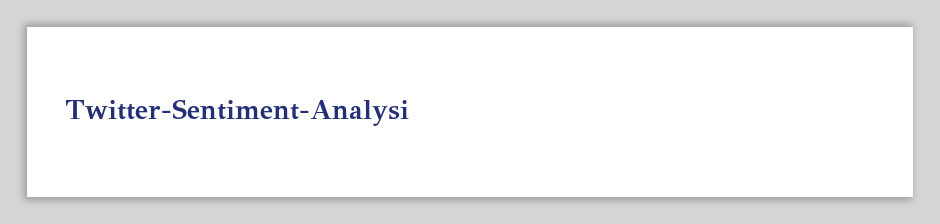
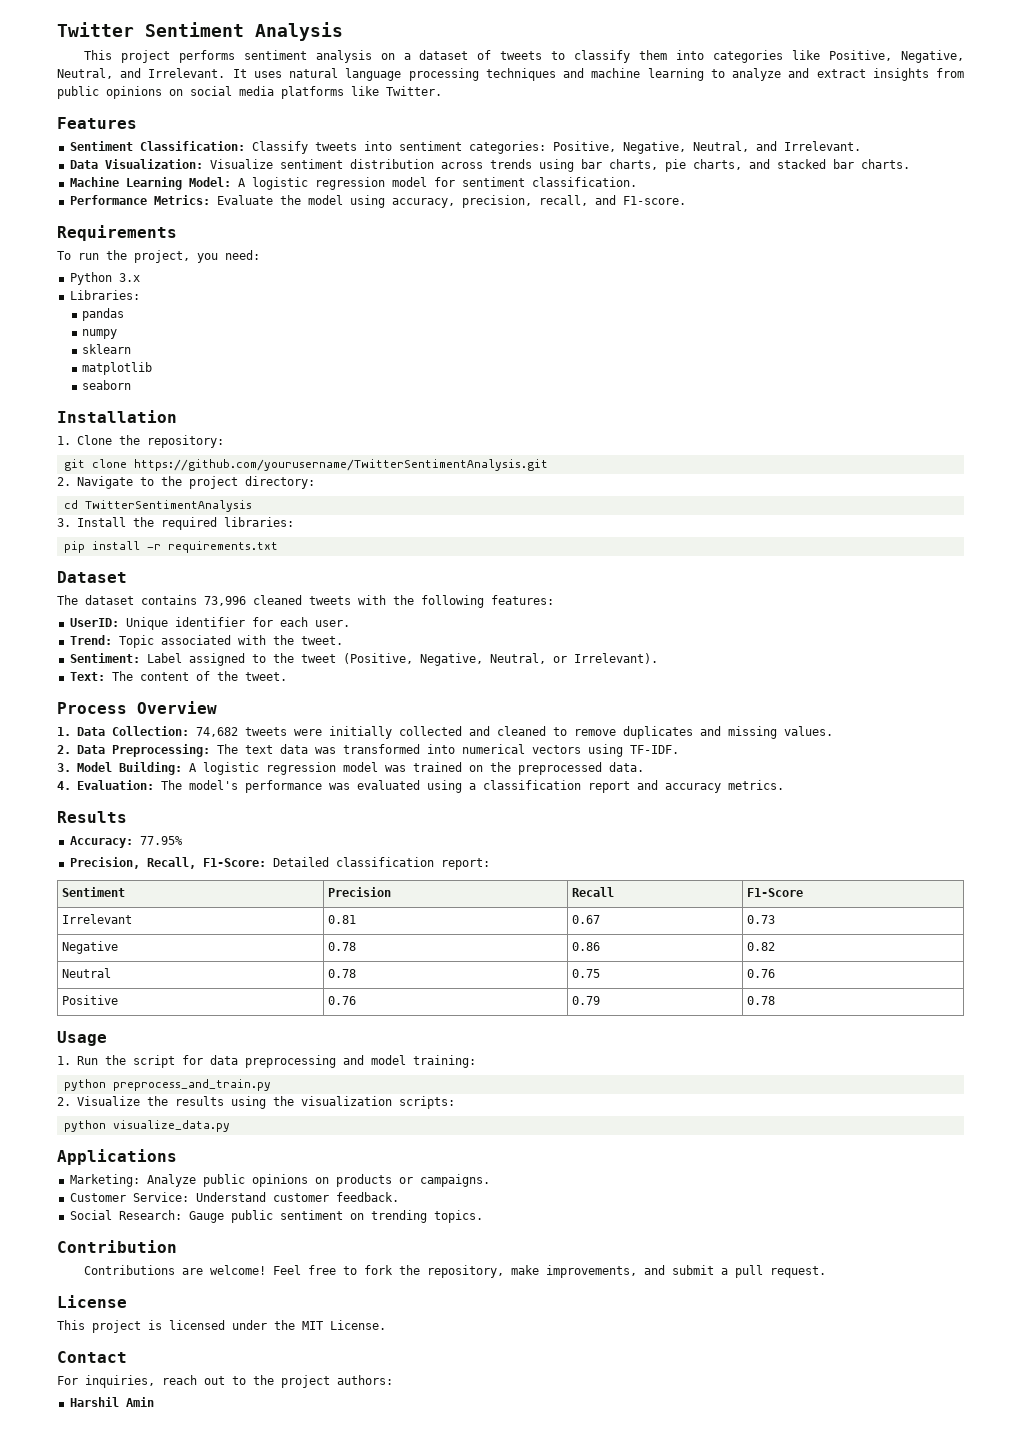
- Twitter-Sentiment-Analysi
+ Twitter Sentiment Analysis
+ This project performs sentiment analysis on a dataset of tweets to classify them into categories like Positive, Negative, Neutral, and Irrelevant. It uses natural language processing techniques and machine learning to analyze and extract insights from public opinions on social media platforms like Twitter.
+ Features
+ Sentiment Classification: Classify tweets into sentiment categories: Positive, Negative, Neutral, and Irrelevant.
+ Data Visualization: Visualize sentiment distribution across trends using bar charts, pie charts, and stacked bar charts.
+ Machine Learning Model: A logistic regression model for sentiment classification.
+ Performance Metrics: Evaluate the model using accuracy, precision, recall, and F1-score.
+ Requirements
+ To run the project, you need:
+ Python 3.x
+ Libraries:
+ pandas
+ numpy
+ sklearn
+ matplotlib
+ seaborn
+ Installation
+ 1. Clone the repository:
+ git clone https://github.com/yourusername/TwitterSentimentAnalysis.git
+ 2. Navigate to the project directory:
+ cd TwitterSentimentAnalysis
+ 3. Install the required libraries:
+ pip install -r requirements.txt
+ Dataset
+ The dataset contains 73,996 cleaned tweets with the following features:
+ UserID: Unique identifier for each user.
+ Trend: Topic associated with the tweet.
+ Sentiment: Label assigned to the tweet (Positive, Negative, Neutral, or Irrelevant).
+ Text: The content of the tweet.
+ Process Overview
+ 1. Data Collection: 74,682 tweets were initially collected and cleaned to remove duplicates and missing values.
+ 2. Data Preprocessing: The text data was transformed into numerical vectors using TF-IDF.
+ 3. Model Building: A logistic regression model was trained on the preprocessed data.
+ 4. Evaluation: The model's performance was evaluated using a classification report and accuracy metrics.
+ Results
+ Accuracy: 77.95%
+ Precision, Recall, F1-Score: Detailed classification report:
+ Sentiment | Precision | Recall | F1-Score
+ Irrelevant | 0.81 | 0.67 | 0.73
+ Negative | 0.78 | 0.86 | 0.82
+ Neutral | 0.78 | 0.75 | 0.76
+ Positive | 0.76 | 0.79 | 0.78
+ Usage
+ 1. Run the script for data preprocessing and model training:
+ python preprocess_and_train.py
+ 2. Visualize the results using the visualization scripts:
+ python visualize_data.py
+ Applications
+ Marketing: Analyze public opinions on products or campaigns.
+ Customer Service: Understand customer feedback.
+ Social Research: Gauge public sentiment on trending topics.
+ Contribution
+ Contributions are welcome! Feel free to fork the repository, make improvements, and submit a pull request.
+ License
+ This project is licensed under the MIT License.
+ Contact
+ For inquiries, reach out to the project authors:
+ Harshil Amin

